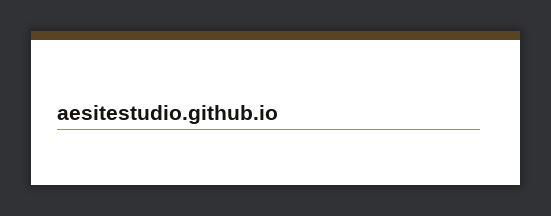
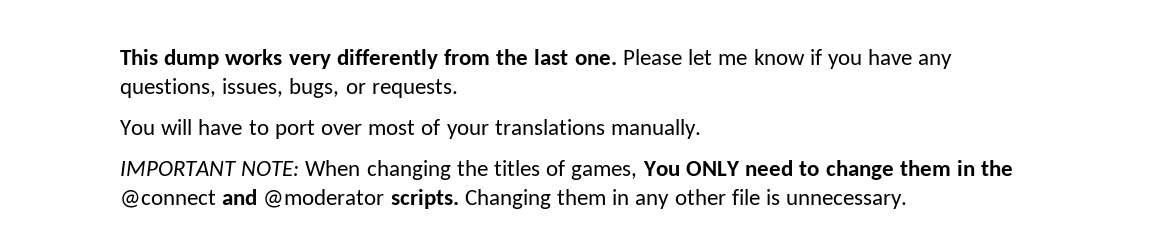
- aesitestudio.github.io
+ This dump works very differently from the last one. Please let me know if you have any questions, issues, bugs, or requests.
+ You will have to port over most of your translations manually.
+ IMPORTANT NOTE: When changing the titles of games, You ONLY need to change them in the @connect and @moderator scripts. Changing them in any other file is unnecessary.

